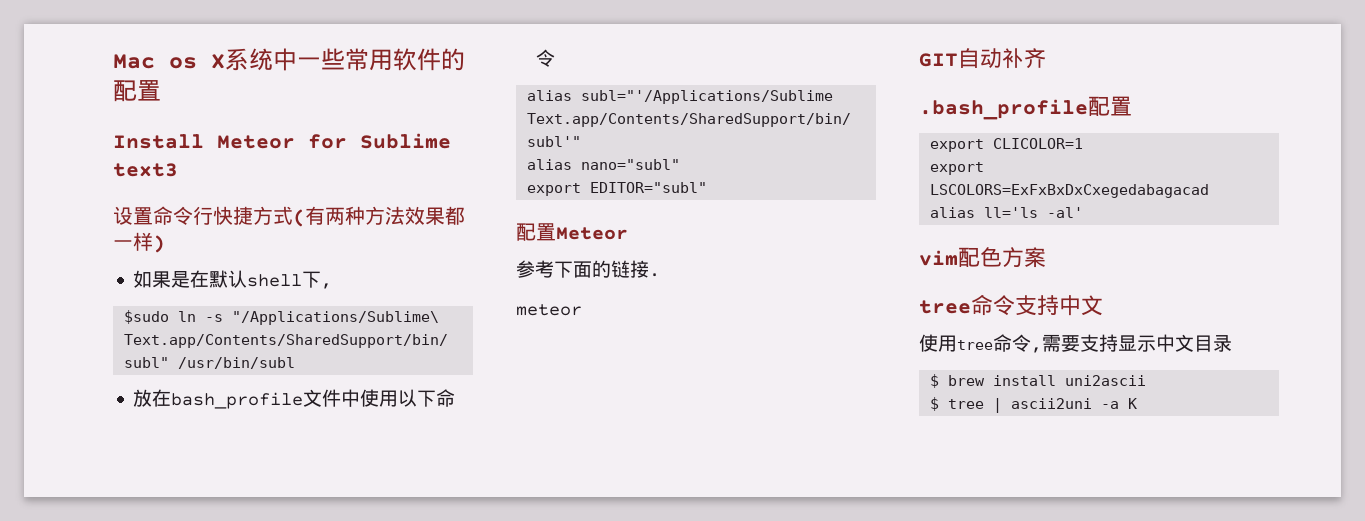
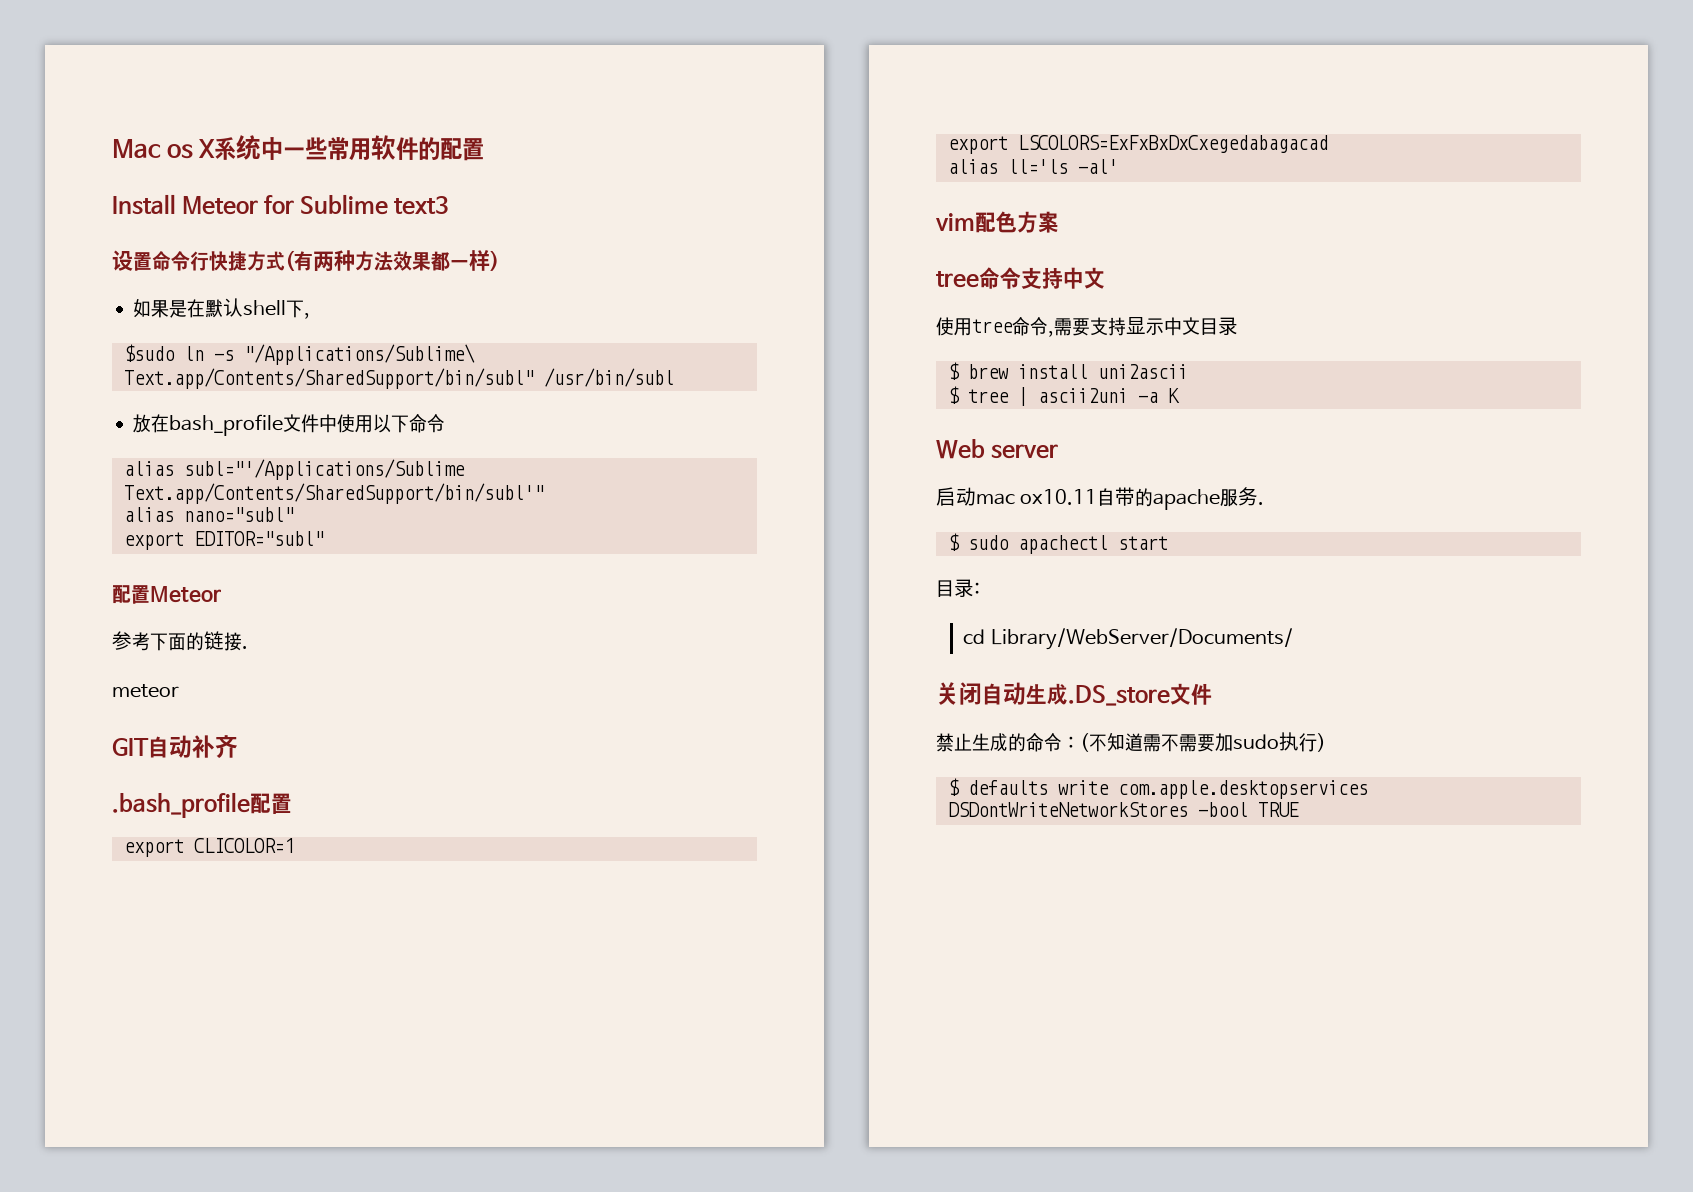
+ Web server
+ 启动mac ox10.11自带的apache服务.
+ $ sudo apachectl start
+ 目录:
+ cd Library/WebServer/Documents/
+ 关闭自动生成.DS_store文件
+ 禁止生成的命令：(不知道需不需要加sudo执行)
+ $ defaults write com.apple.desktopservices DSDontWriteNetworkStores -bool TRUE

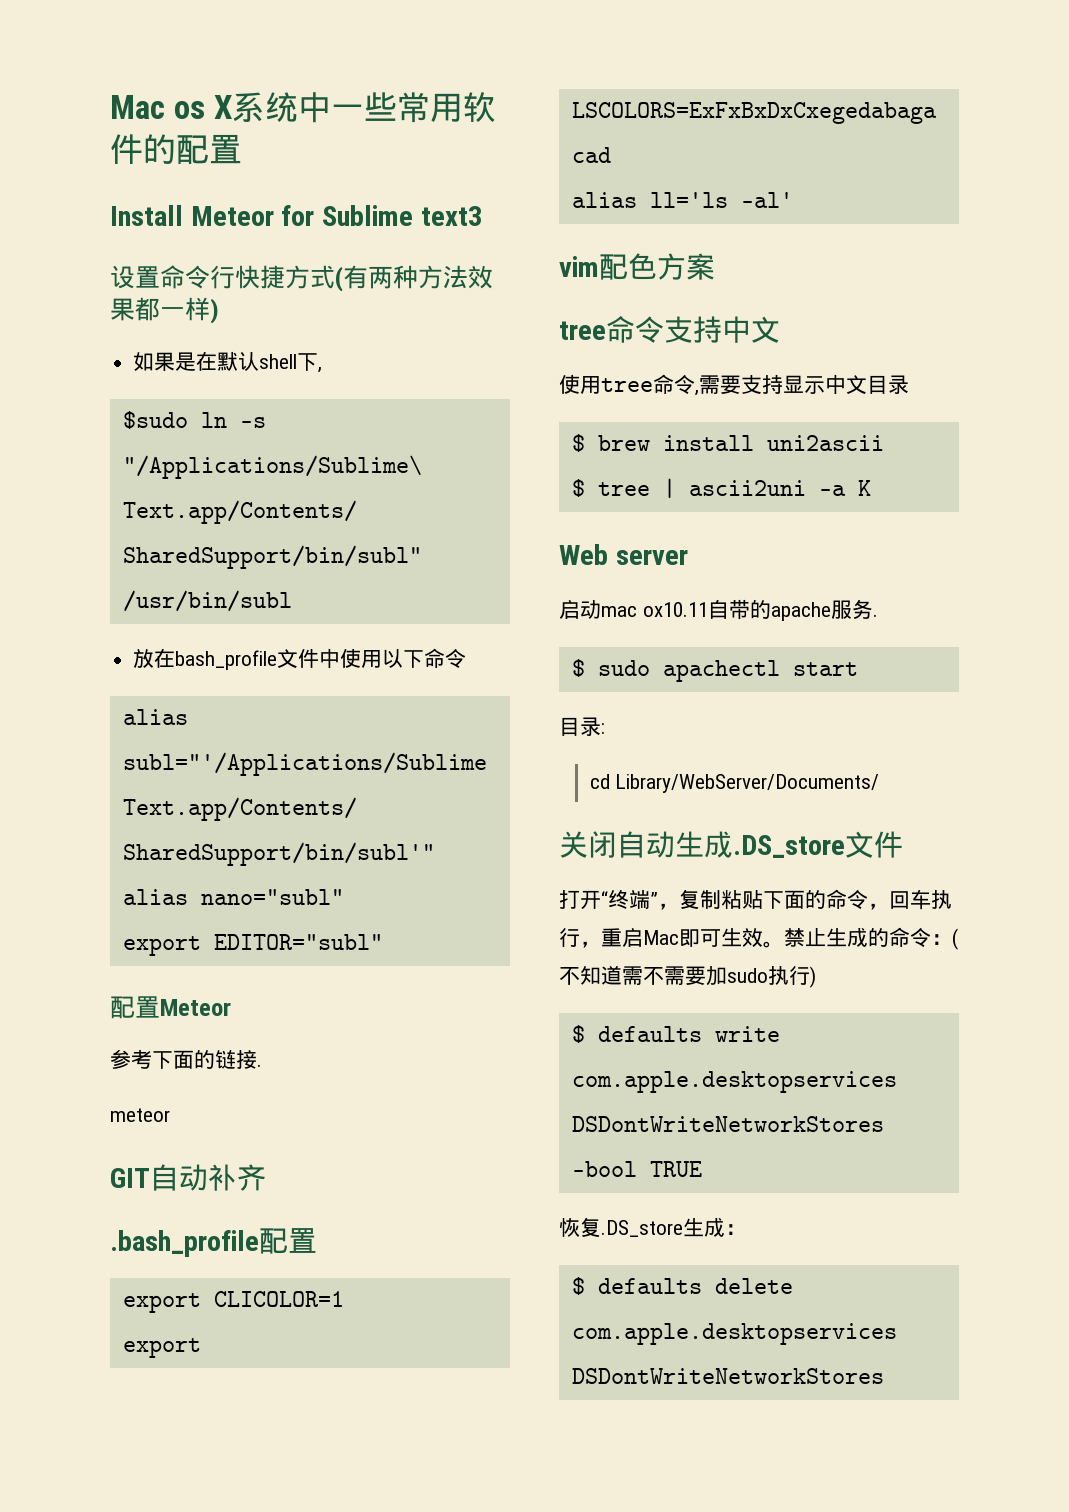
+ 打开“终端”，复制粘贴下面的命令，回车执行，重启Mac即可生效。
+ 恢复.DS_store生成：
+ $ defaults delete com.apple.desktopservices DSDontWriteNetworkStores

